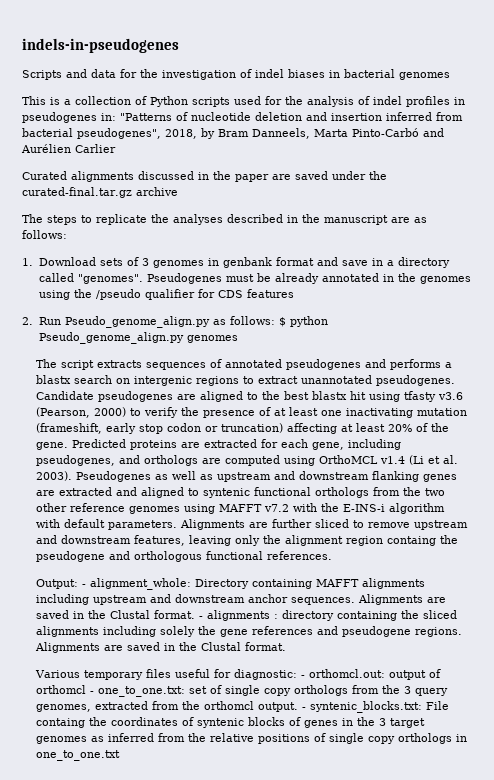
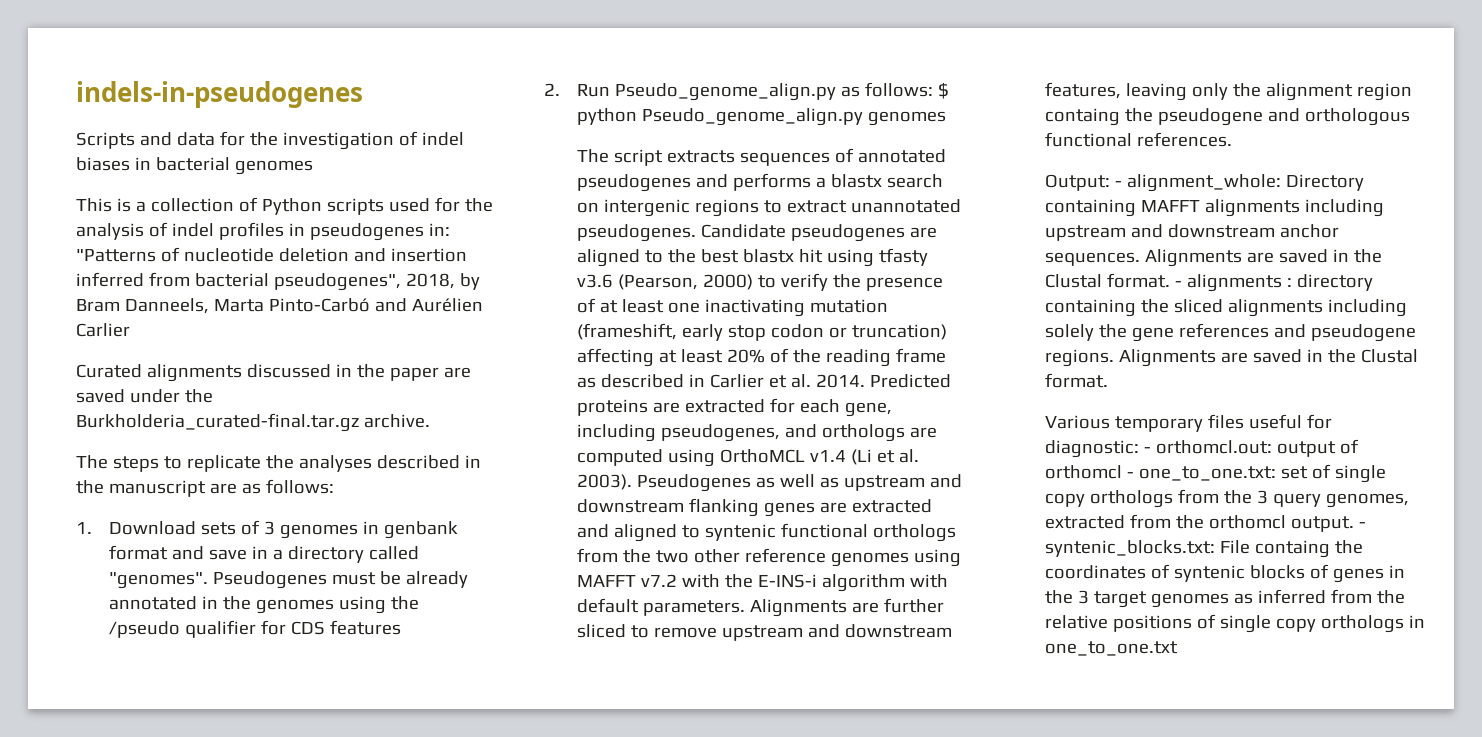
- Curated alignments discussed in the paper are saved under the curated-final.tar.gz archive
+ Curated alignments discussed in the paper are saved under the Burkholderia_curated-final.tar.gz archive.
- Candidate pseudogenes are aligned to the best blastx hit using tfasty v3.6 (Pearson, 2000) to verify the presence of at least one inactivating mutation (frameshift, early stop codon or truncation) affecting at least 20% of the gene.
+ Candidate pseudogenes are aligned to the best blastx hit using tfasty v3.6 (Pearson, 2000) to verify the presence of at least one inactivating mutation (frameshift, early stop codon or truncation) affecting at least 20% of the reading frame as described in Carlier et al. 2014.

